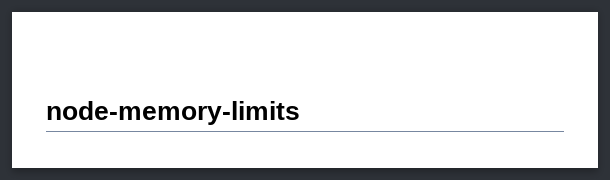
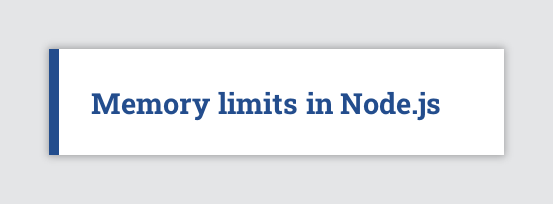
- node-memory-limits
+ Memory limits in Node.js

